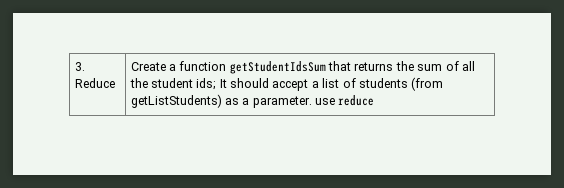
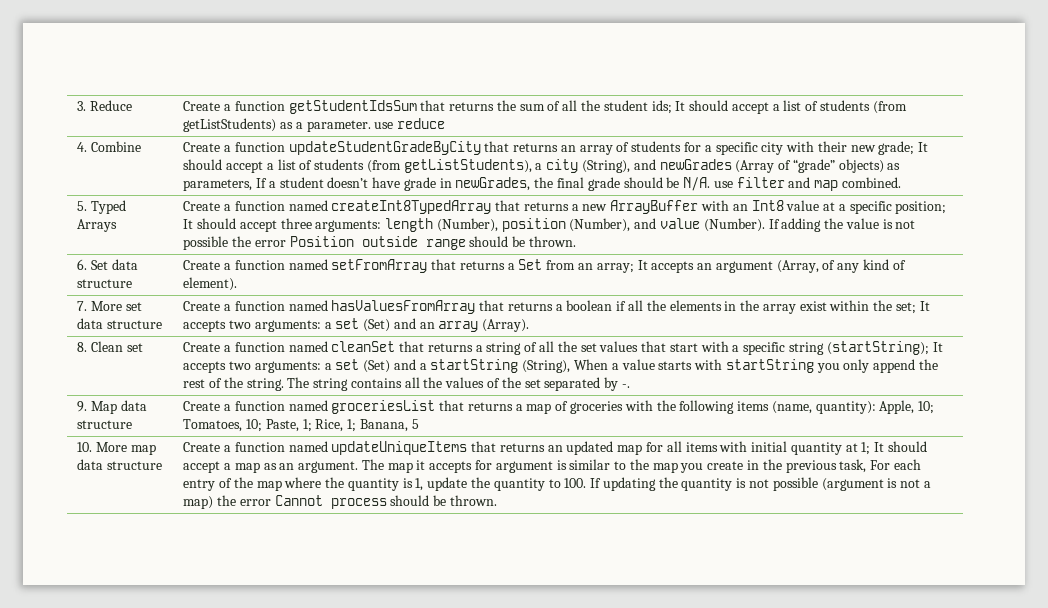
+ 4. Combine | Create a function updateStudentGradeByCity that returns an array of students for a specific city with their new grade; It should accept a list of students (from getListStudents), a city (String), and newGrades (Array of “grade” objects) as parameters, If a student doesn’t have grade in newGrades, the final grade should be N/A. use filter and map combined.
+ 5. Typed Arrays | Create a function named createInt8TypedArray that returns a new ArrayBuffer with an Int8 value at a specific position; It should accept three arguments: length (Number), position (Number), and value (Number). If adding the value is not possible the error Position outside range should be thrown.
+ 6. Set data structure | Create a function named setFromArray that returns a Set from an array; It accepts an argument (Array, of any kind of element).
+ 7. More set data structure | Create a function named hasValuesFromArray that returns a boolean if all the elements in the array exist within the set; It accepts two arguments: a set (Set) and an array (Array).
+ 8. Clean set | Create a function named cleanSet that returns a string of all the set values that start with a specific string (startString); It accepts two arguments: a set (Set) and a startString (String), When a value starts with startString you only append the rest of the string. The string contains all the values of the set separated by -.
+ 9. Map data structure | Create a function named groceriesList that returns a map of groceries with the following items (name, quantity): Apple, 10; Tomatoes, 10; Paste, 1; Rice, 1; Banana, 5
+ 10. More map data structure | Create a function named updateUniqueItems that returns an updated map for all items with initial quantity at 1; It should accept a map as an argument. The map it accepts for argument is similar to the map you create in the previous task, For each entry of the map where the quantity is 1, update the quantity to 100. If updating the quantity is not possible (argument is not a map) the error Cannot process should be thrown.

